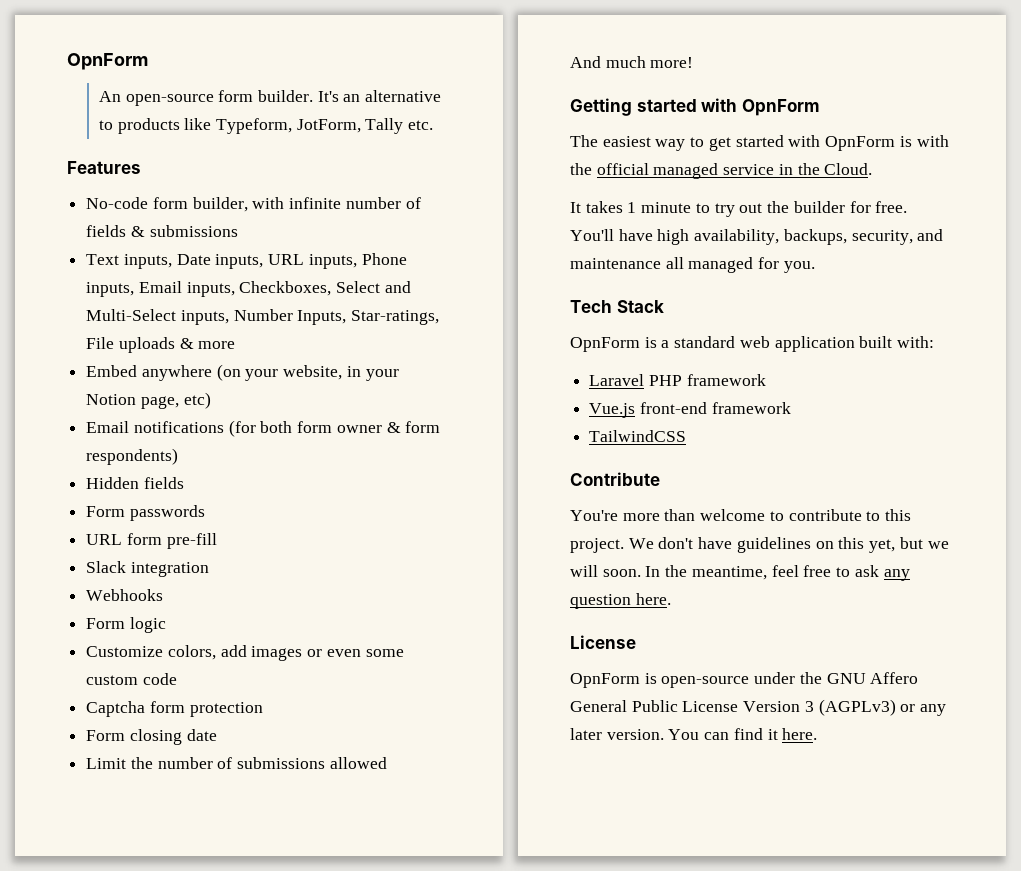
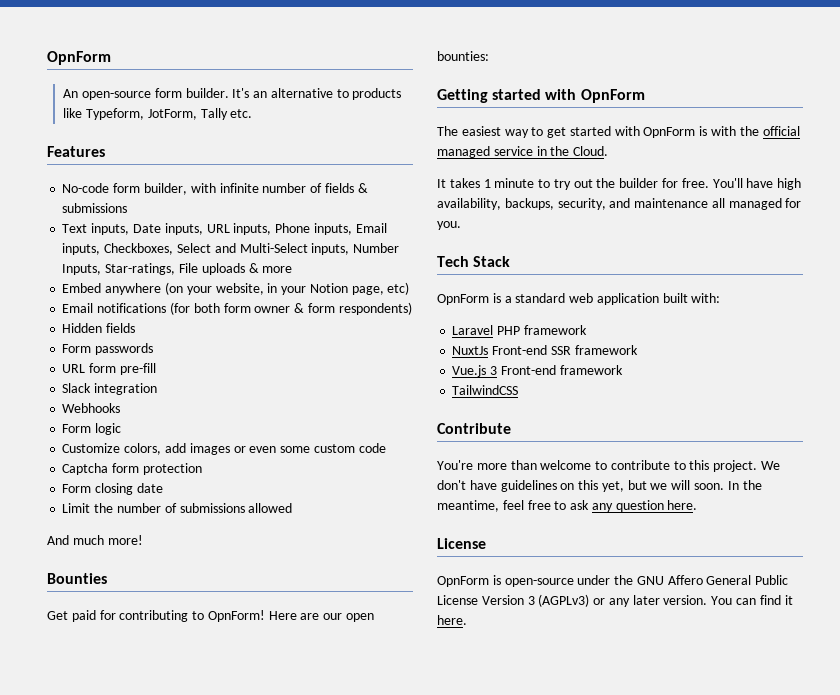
+ Bounties
+ Get paid for contributing to OpnForm! Here are our open bounties:
+ NuxtJs Front-end SSR framework
- Vue.js front-end framework
+ Vue.js 3 Front-end framework

